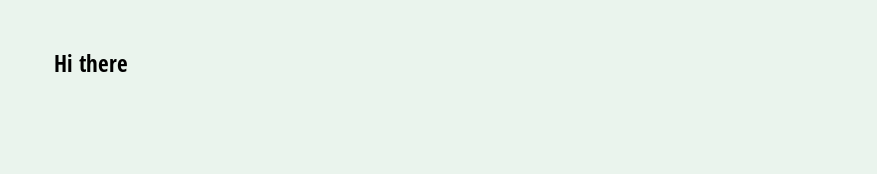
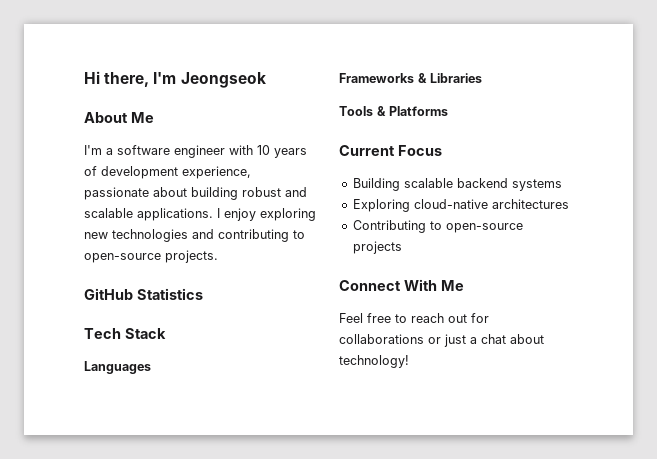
- Hi there
+ Hi there, I'm Jeongseok
+ About Me
+ I'm a software engineer with 10 years of development experience, passionate about building robust and scalable applications. I enjoy exploring new technologies and contributing to open-source projects.
+ GitHub Statistics
+ Tech Stack
+ Languages
+ Frameworks & Libraries
+ Tools & Platforms
+ Current Focus
+ Building scalable backend systems
+ Exploring cloud-native architectures
+ Contributing to open-source projects
+ Connect With Me
+ Feel free to reach out for collaborations or just a chat about technology!

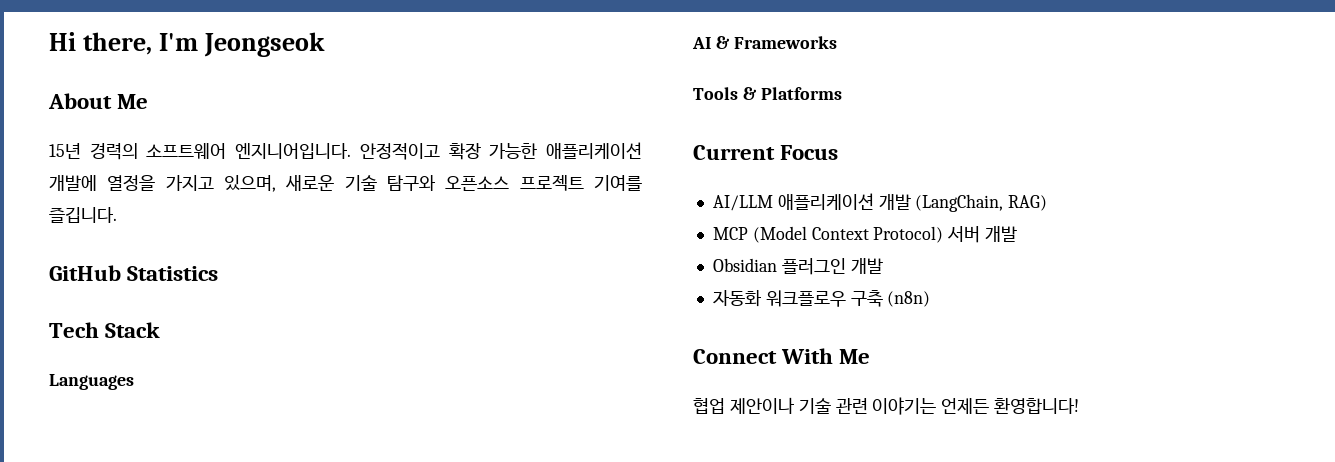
- I'm a software engineer with 10 years of development experience, passionate about building robust and scalable applications. I enjoy exploring new technologies and contributing to open-source projects.
+ 15년 경력의 소프트웨어 엔지니어입니다. 안정적이고 확장 가능한 애플리케이션 개발에 열정을 가지고 있으며, 새로운 기술 탐구와 오픈소스 프로젝트 기여를 즐깁니다.
- Frameworks & Libraries
+ AI & Frameworks
- Building scalable backend systems
- Exploring cloud-native architectures
- Contributing to open-source projects
+ AI/LLM 애플리케이션 개발 (LangChain, RAG)
+ MCP (Model Context Protocol) 서버 개발
+ Obsidian 플러그인 개발
+ 자동화 워크플로우 구축 (n8n)
  Connect With Me
- Feel free to reach out for collaborations or just a chat about technology!
+ 협업 제안이나 기술 관련 이야기는 언제든 환영합니다!

